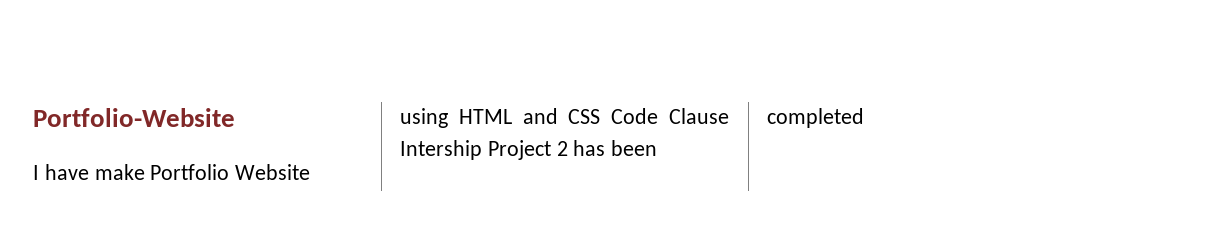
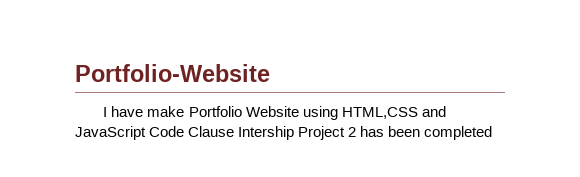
- I have make Portfolio Website using HTML and CSS Code Clause Intership Project 2 has been completed
+ I have make Portfolio Website using HTML,CSS and JavaScript Code Clause Intership Project 2 has been completed

